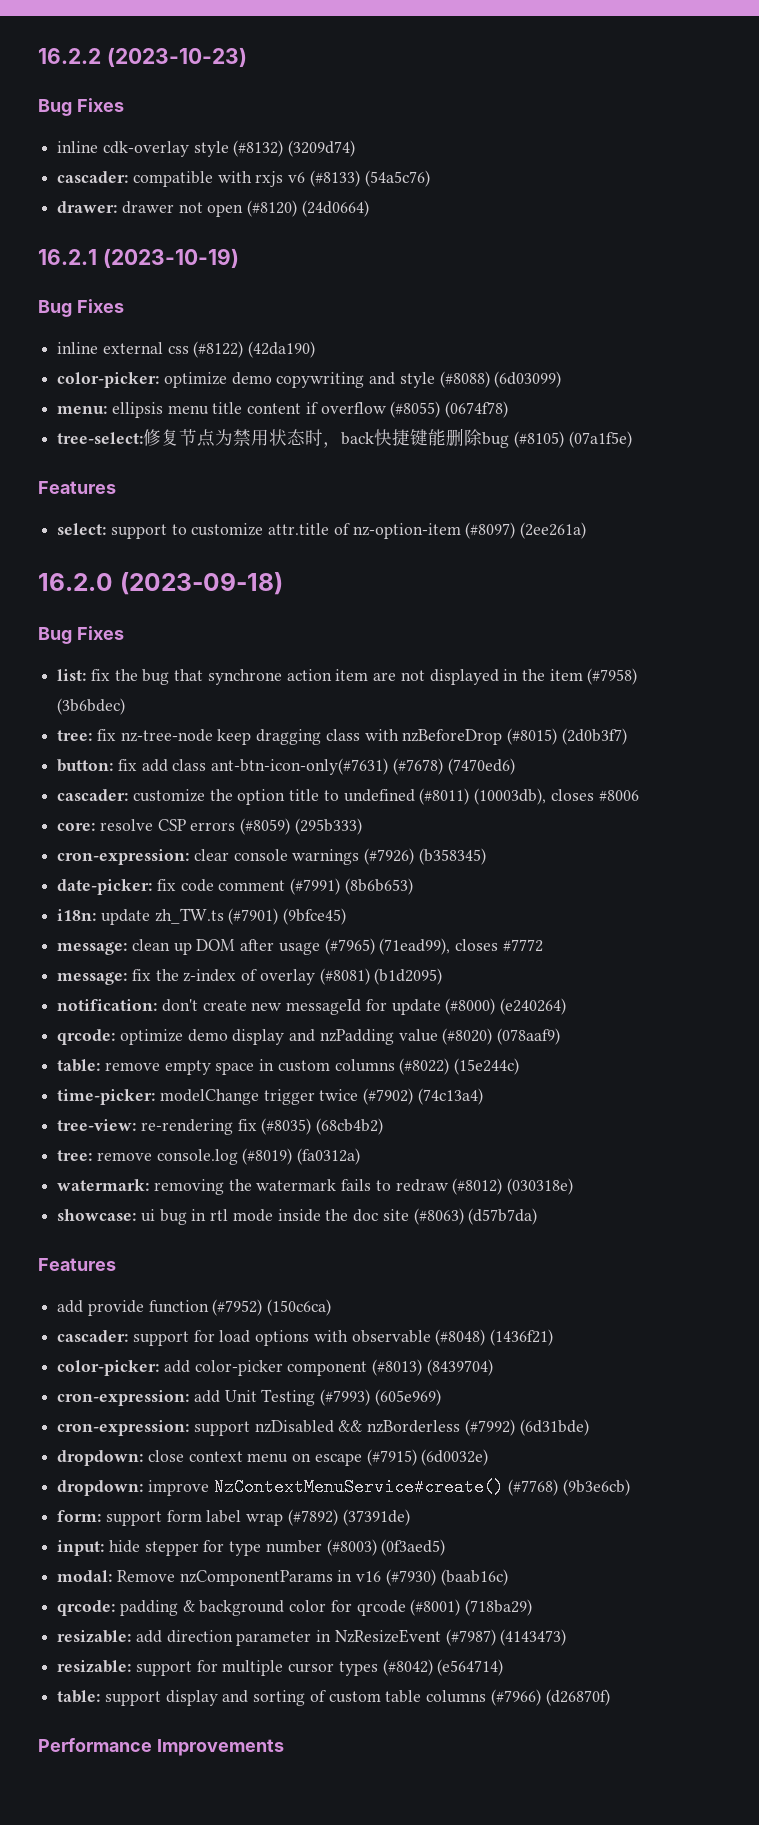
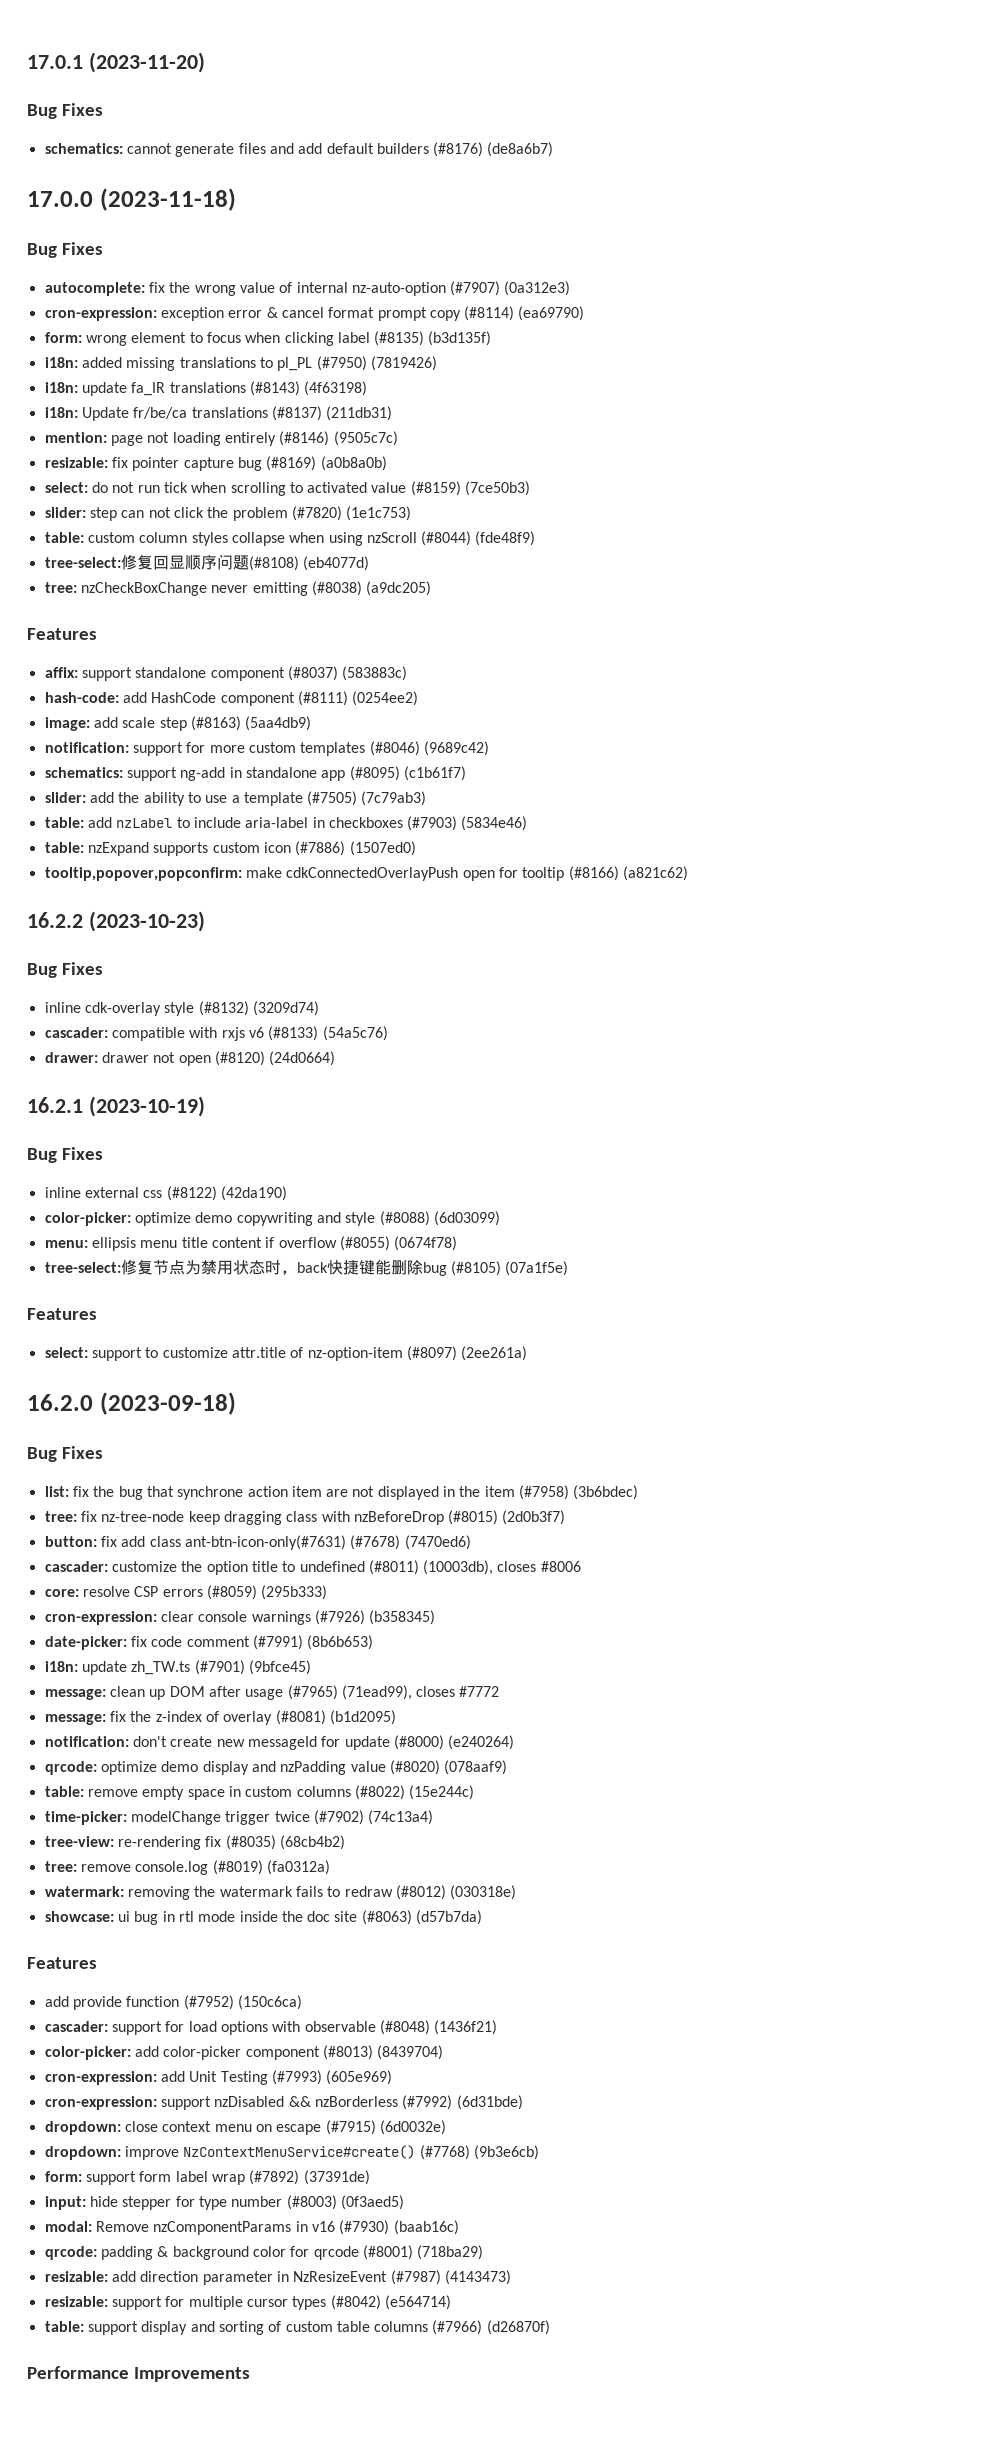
+ 17.0.1 (2023-11-20)
+ Bug Fixes
+ schematics: cannot generate files and add default builders (#8176) (de8a6b7)
+ 17.0.0 (2023-11-18)
+ Bug Fixes
+ autocomplete: fix the wrong value of internal nz-auto-option (#7907) (0a312e3)
+ cron-expression: exception error & cancel format prompt copy (#8114) (ea69790)
+ form: wrong element to focus when clicking label (#8135) (b3d135f)
+ i18n: added missing translations to pl_PL (#7950) (7819426)
+ i18n: update fa_IR translations (#8143) (4f63198)
+ i18n: Update fr/be/ca translations (#8137) (211db31)
+ mention: page not loading entirely (#8146) (9505c7c)
+ resizable: fix pointer capture bug (#8169) (a0b8a0b)
+ select: do not run tick when scrolling to activated value (#8159) (7ce50b3)
+ slider: step can not click the problem (#7820) (1e1c753)
+ table: custom column styles collapse when using nzScroll (#8044) (fde48f9)
+ tree-select:修复回显顺序问题(#8108) (eb4077d)
+ tree: nzCheckBoxChange never emitting (#8038) (a9dc205)
+ Features
+ affix: support standalone component (#8037) (583883c)
+ hash-code: add HashCode component (#8111) (0254ee2)
+ image: add scale step (#8163) (5aa4db9)
+ notification: support for more custom templates (#8046) (9689c42)
+ schematics: support ng-add in standalone app (#8095) (c1b61f7)
+ slider: add the ability to use a template (#7505) (7c79ab3)
+ table: add nzLabel to include aria-label in checkboxes (#7903) (5834e46)
+ table: nzExpand supports custom icon (#7886) (1507ed0)
+ tooltip,popover,popconfirm: make cdkConnectedOverlayPush open for tooltip (#8166) (a821c62)

